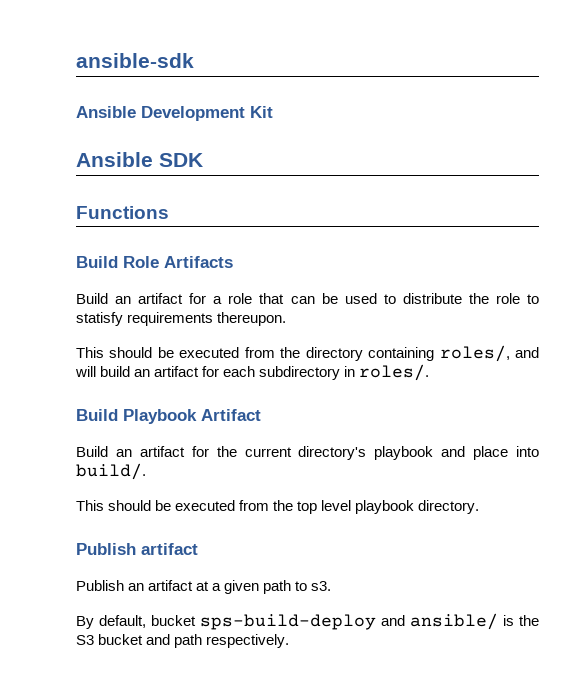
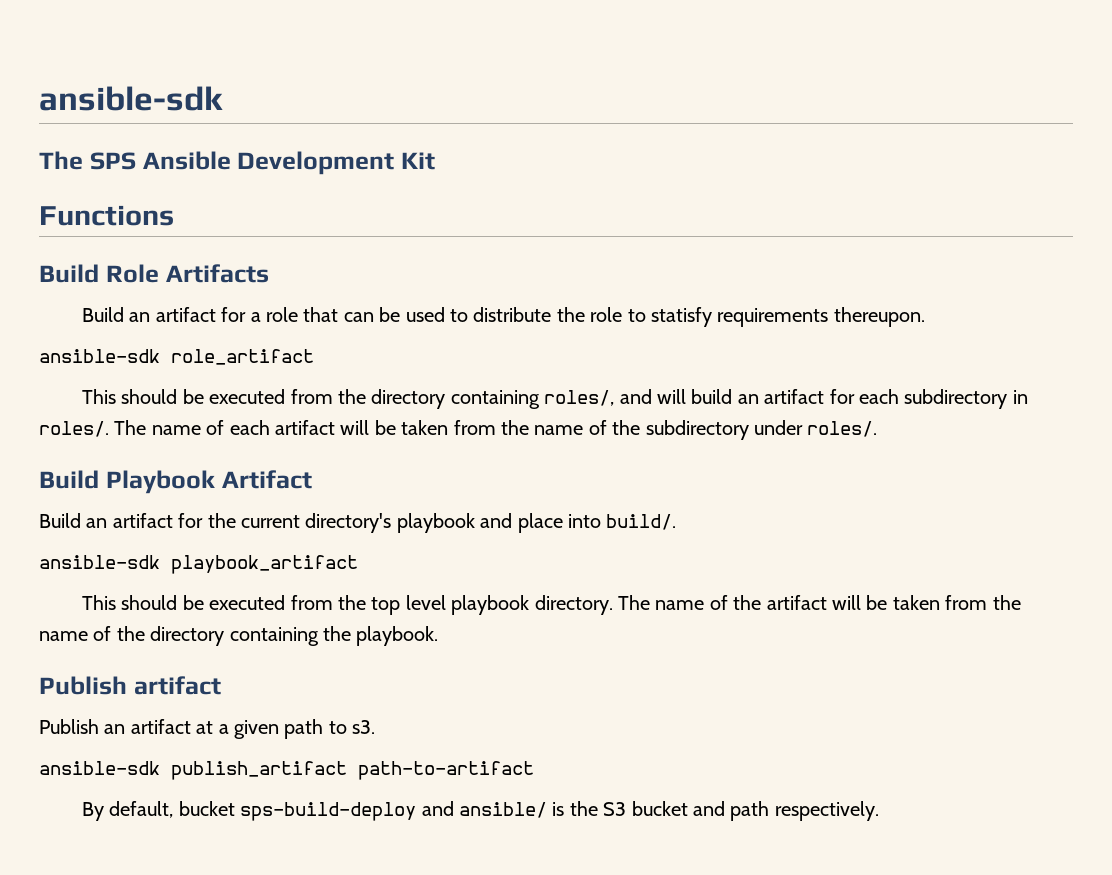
- Ansible Development Kit
+ The SPS Ansible Development Kit
- Ansible SDK
+ ansible-sdk role_artifact
+ The name of each artifact will be taken from the name of the subdirectory under roles/.
+ ansible-sdk playbook_artifact
+ The name of the artifact will be taken from the name of the directory containing the playbook.
+ ansible-sdk publish_artifact path-to-artifact

